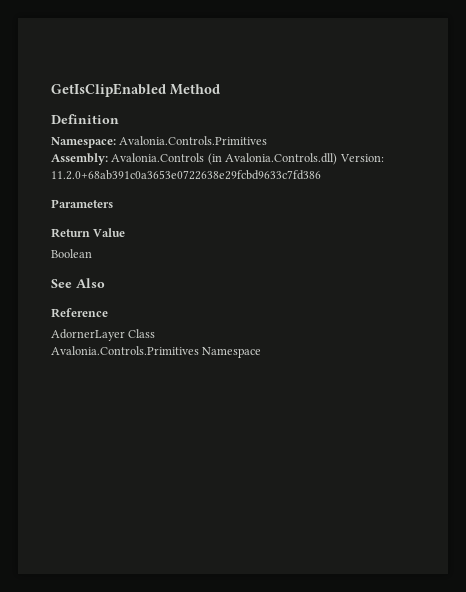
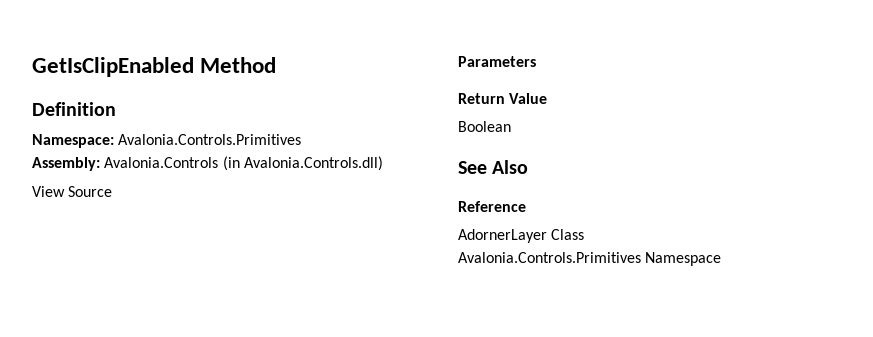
- Assembly: Avalonia.Controls (in Avalonia.Controls.dll) Version: 11.2.0+68ab391c0a3653e0722638e29fcbd9633c7fd386
+ Assembly: Avalonia.Controls (in Avalonia.Controls.dll)
+ View Source

